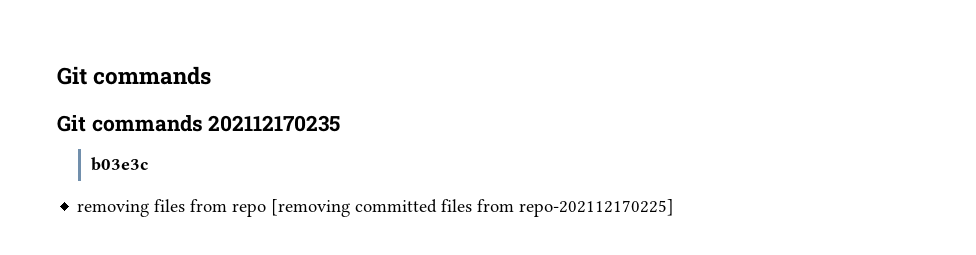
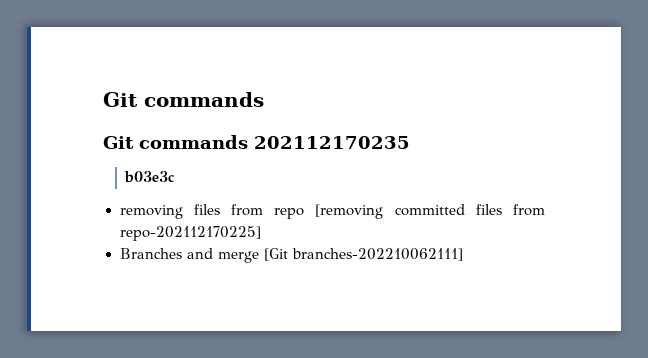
+ Branches and merge [Git branches-202210062111]

